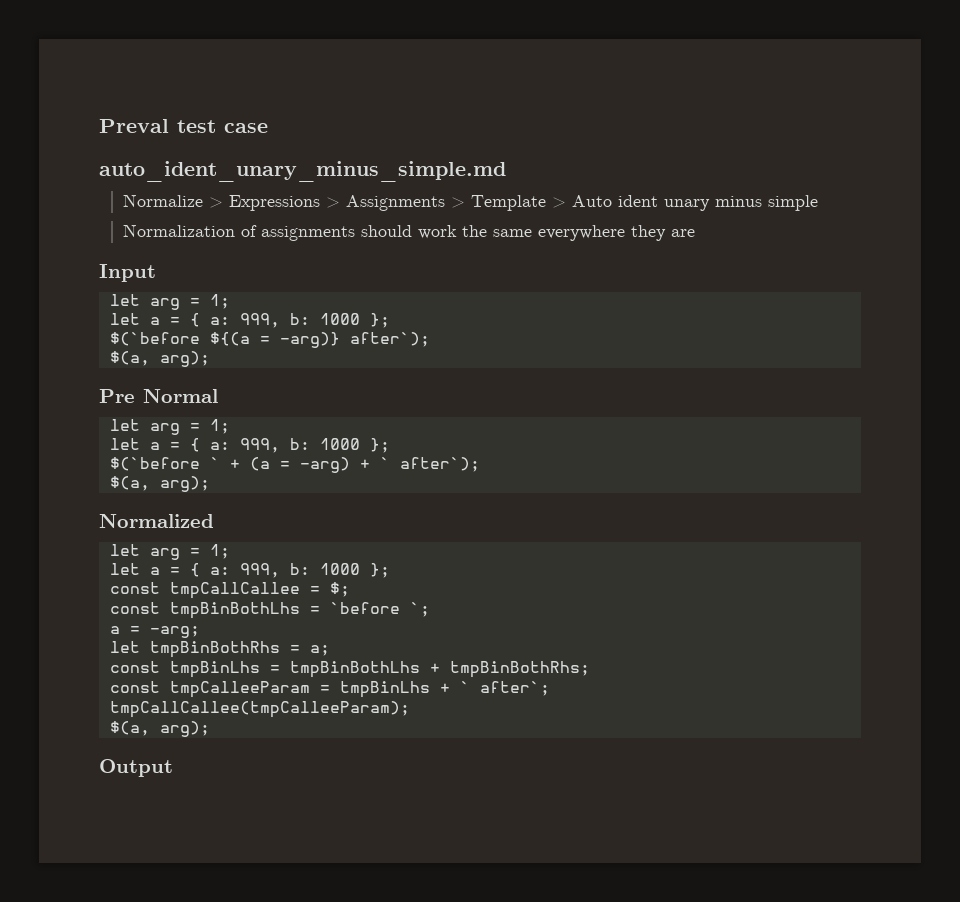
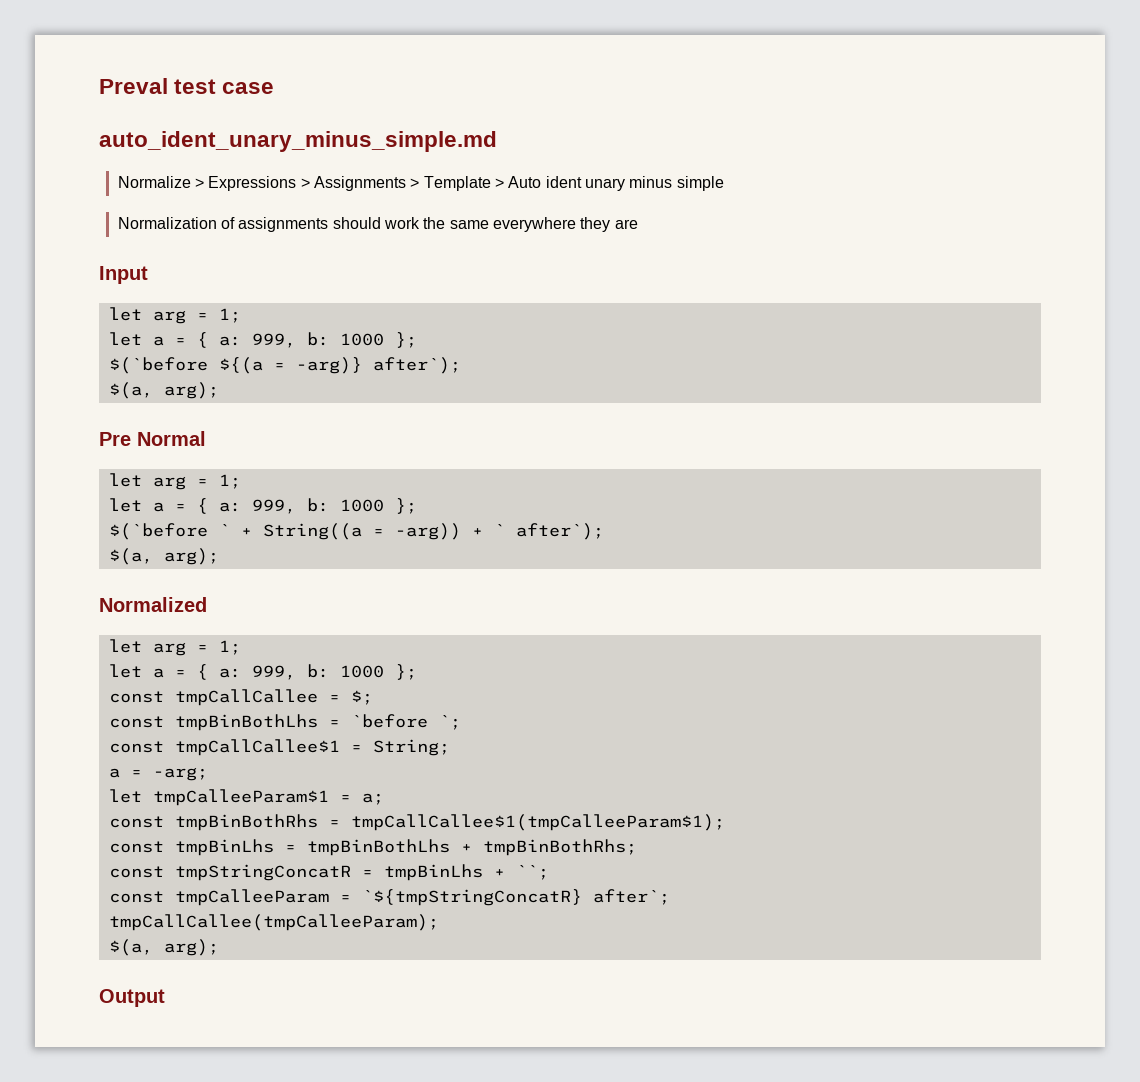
- $(`before ` + (a = -arg) + ` after`);
+ $(`before ` + String((a = -arg)) + ` after`);
+ const tmpCallCallee$1 = String;
- let tmpBinBothRhs = a;
+ let tmpCalleeParam$1 = a;
+ const tmpBinBothRhs = tmpCallCallee$1(tmpCalleeParam$1);
- const tmpCalleeParam = tmpBinLhs + ` after`;
+ const tmpStringConcatR = tmpBinLhs + ``;
+ const tmpCalleeParam = `${tmpStringConcatR} after`;

